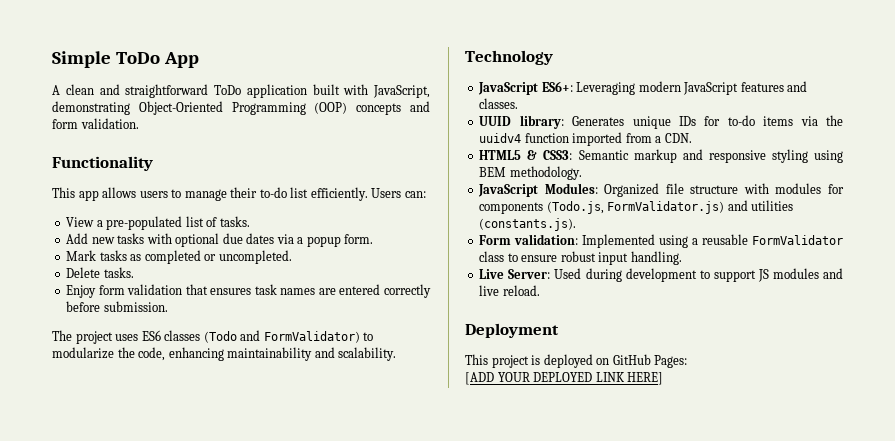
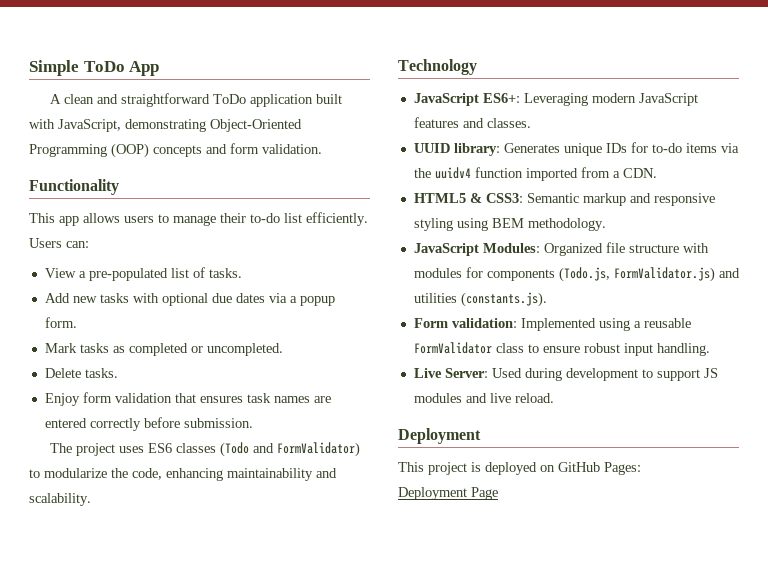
- [ADD YOUR DEPLOYED LINK HERE]
+ Deployment Page

